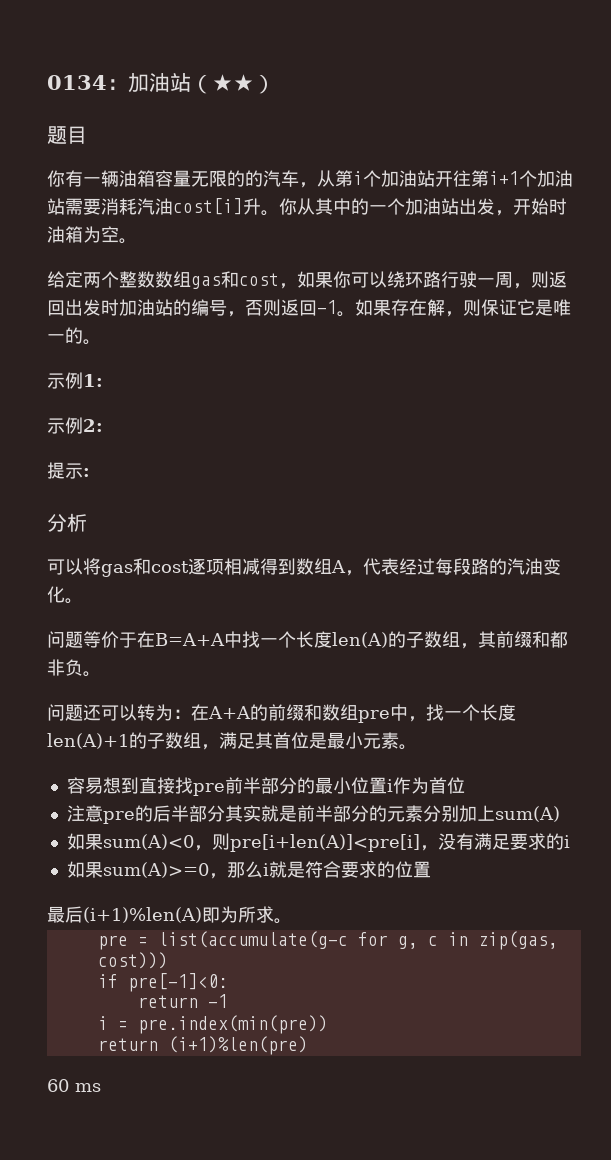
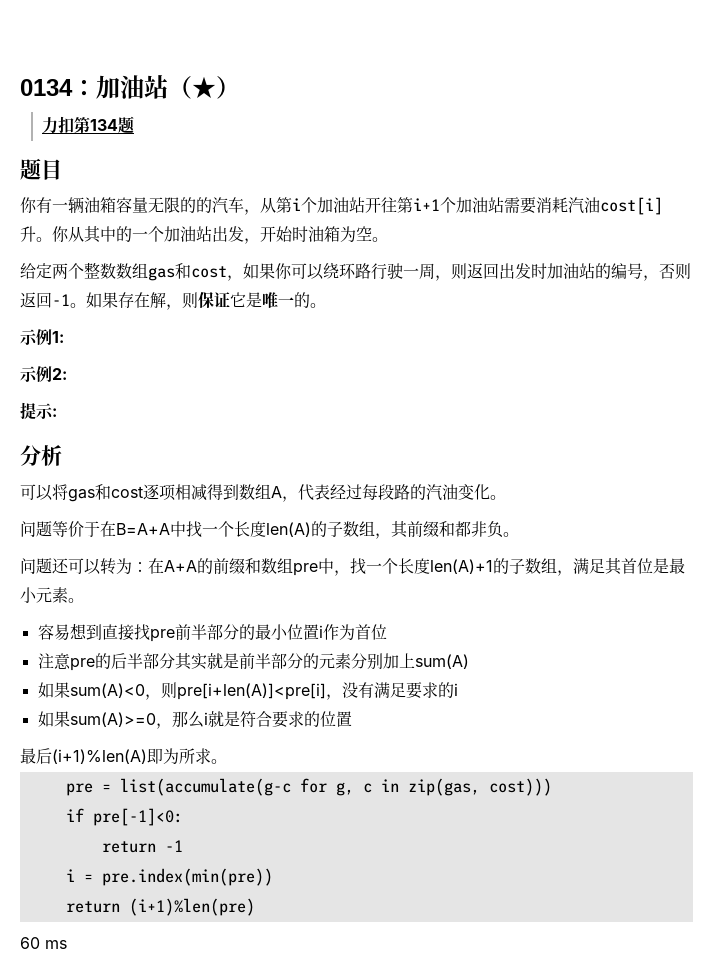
- 0134：加油站（★★）
+ 0134：加油站（★）
+ 力扣第134题

